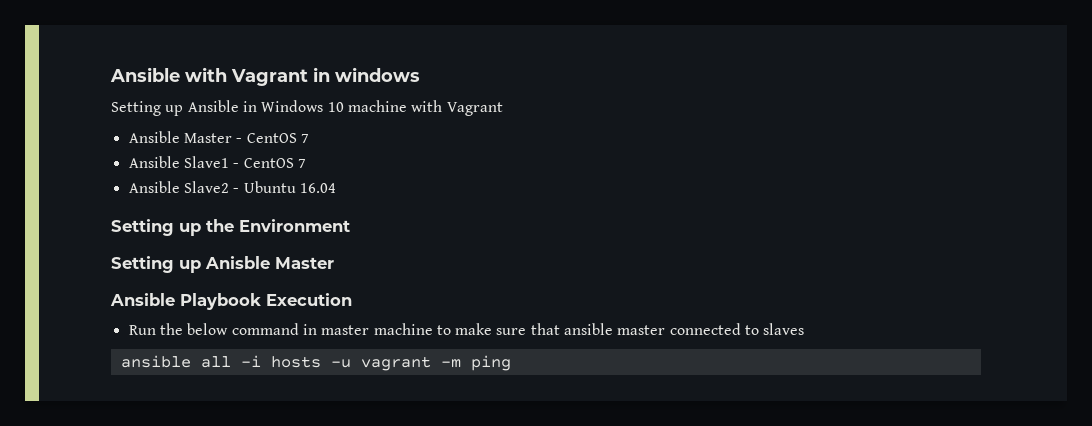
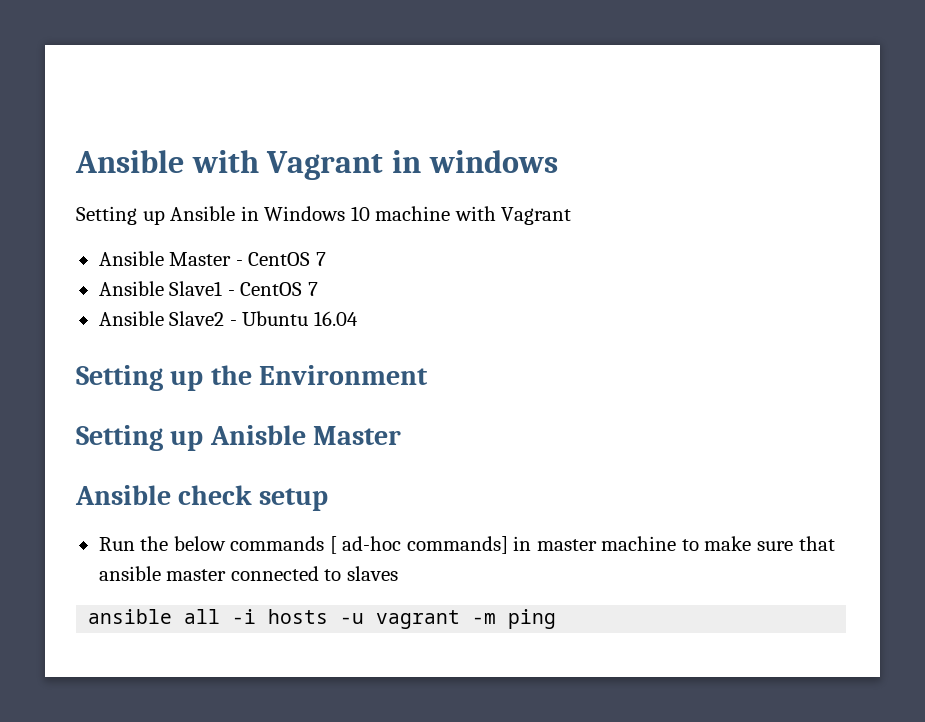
- Ansible Playbook Execution
+ Ansible check setup
- Run the below command in master machine to make sure that ansible master connected to slaves
+ Run the below commands [ ad-hoc commands] in master machine to make sure that ansible master connected to slaves

